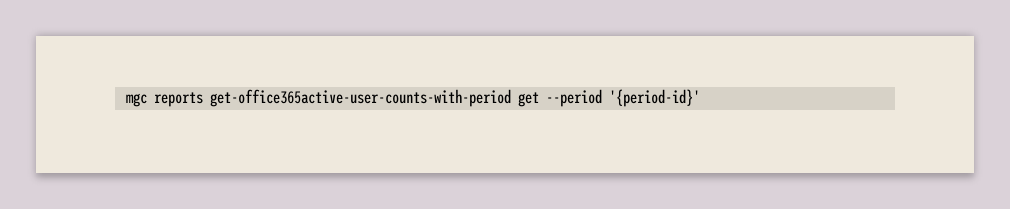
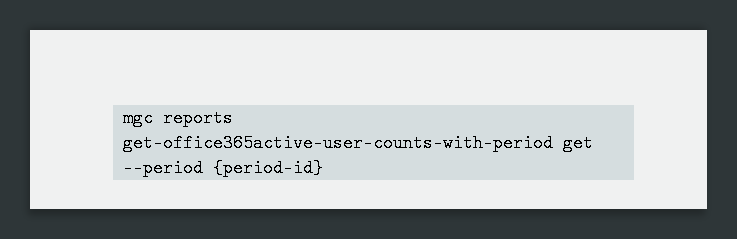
- mgc reports get-office365active-user-counts-with-period get --period '{period-id}'
+ mgc reports get-office365active-user-counts-with-period get --period {period-id}

